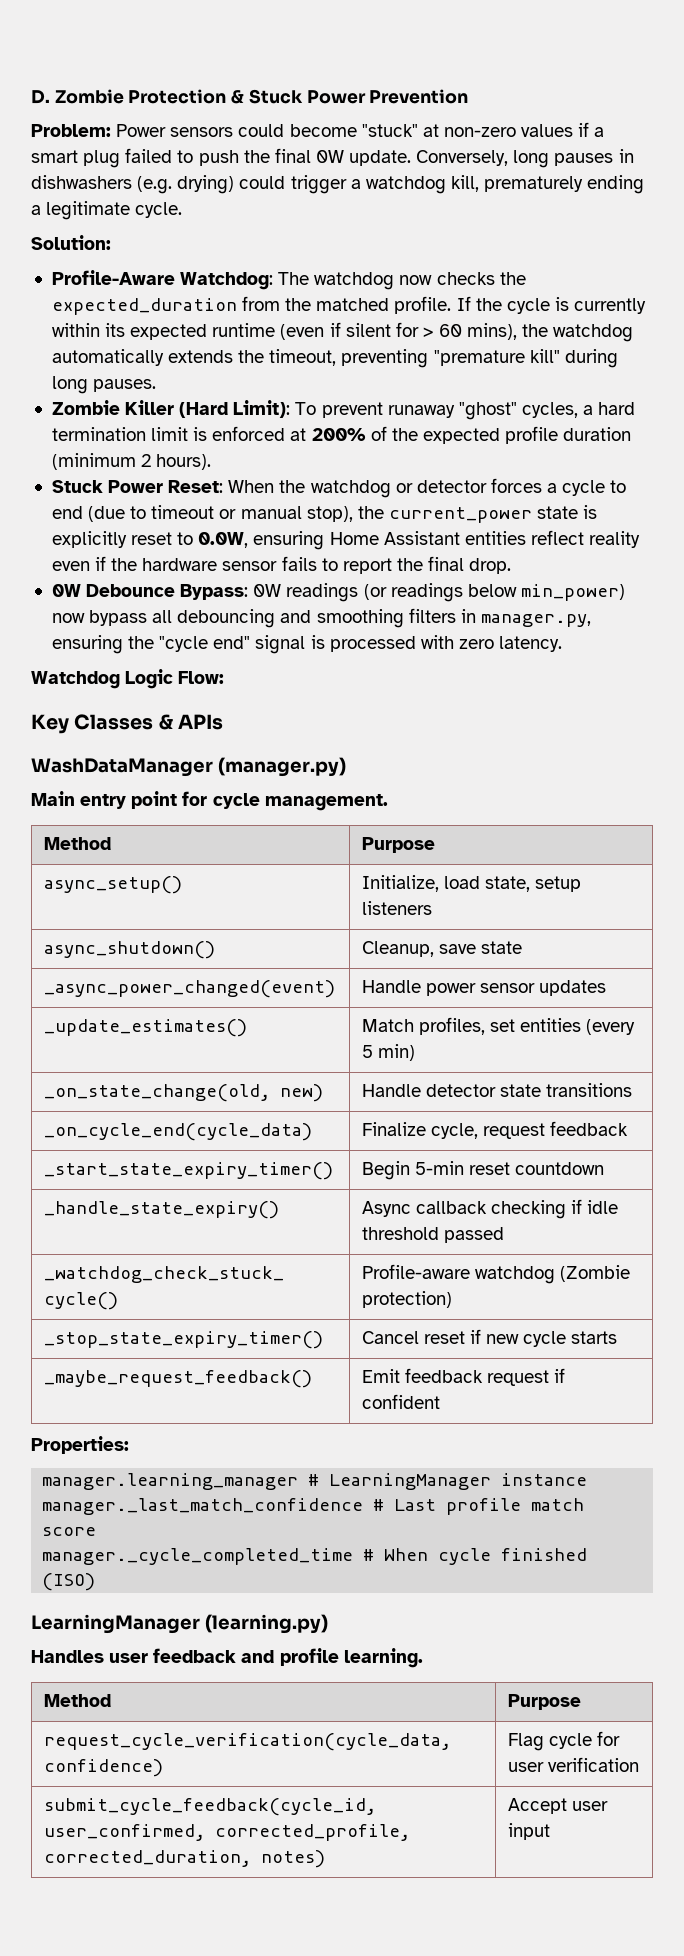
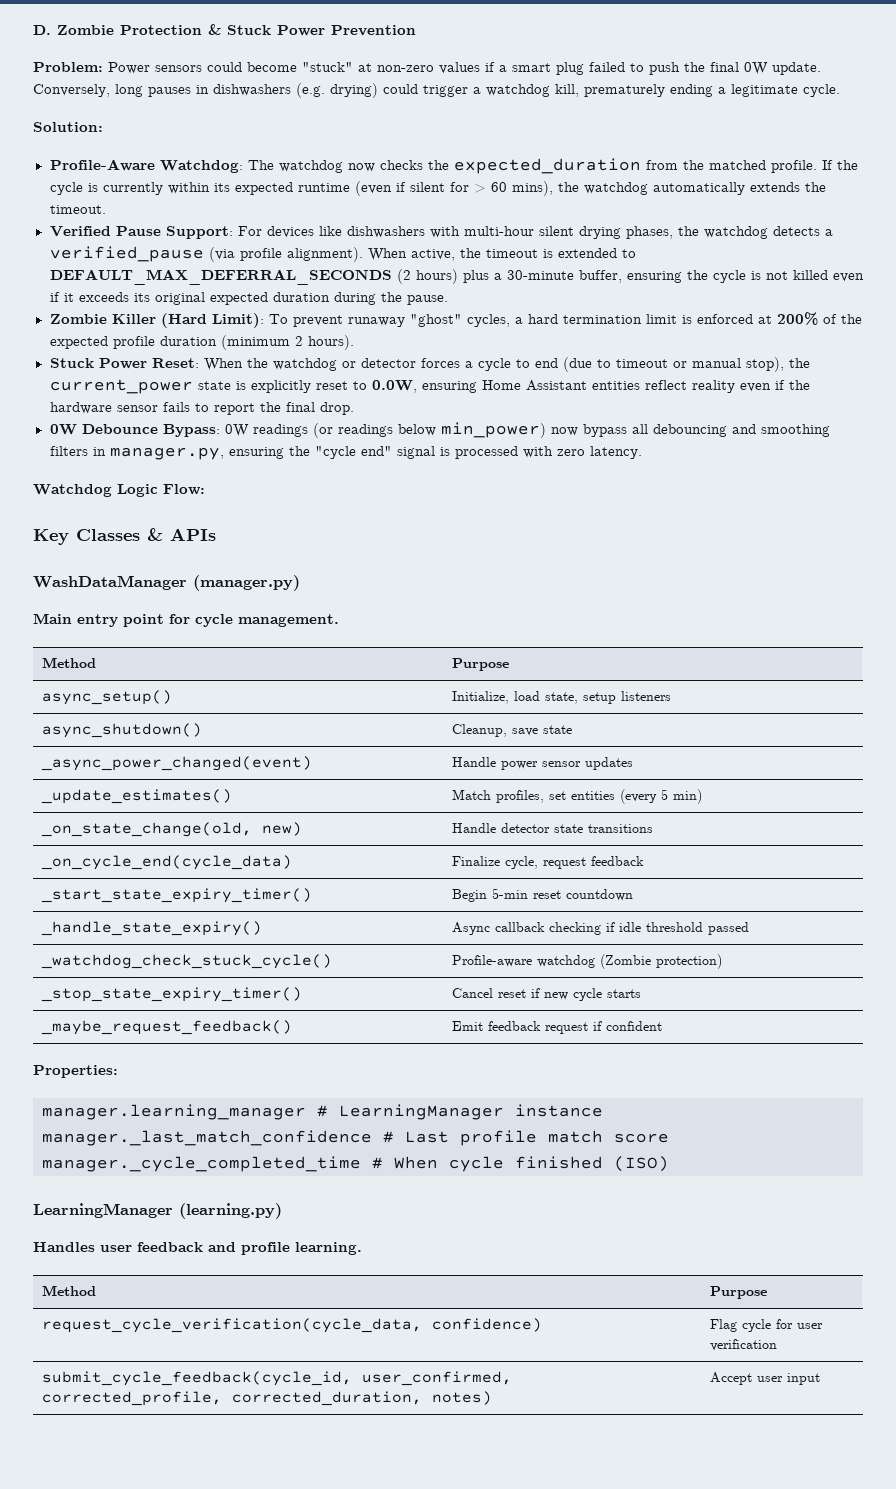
- If the cycle is currently within its expected runtime (even if silent for > 60 mins), the watchdog automatically extends the timeout, preventing "premature kill" during long pauses.
+ If the cycle is currently within its expected runtime (even if silent for > 60 mins), the watchdog automatically extends the timeout.
+ Verified Pause Support: For devices like dishwashers with multi-hour silent drying phases, the watchdog detects a verified_pause (via profile alignment). When active, the timeout is extended to DEFAULT_MAX_DEFERRAL_SECONDS (2 hours) plus a 30-minute buffer, ensuring the cycle is not killed even if it exceeds its original expected duration during the pause.

